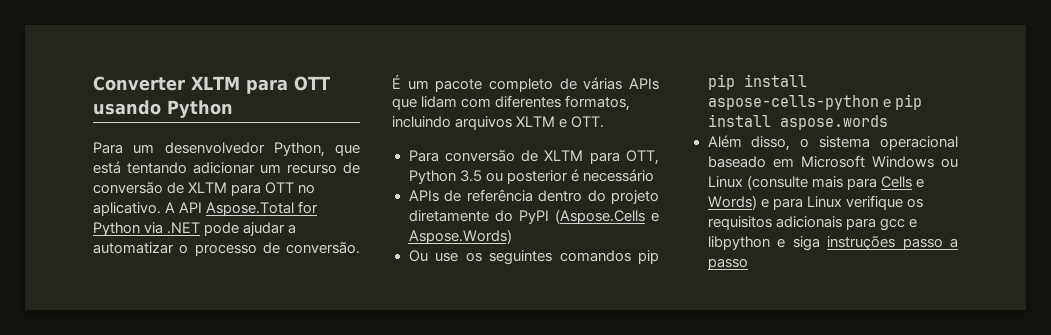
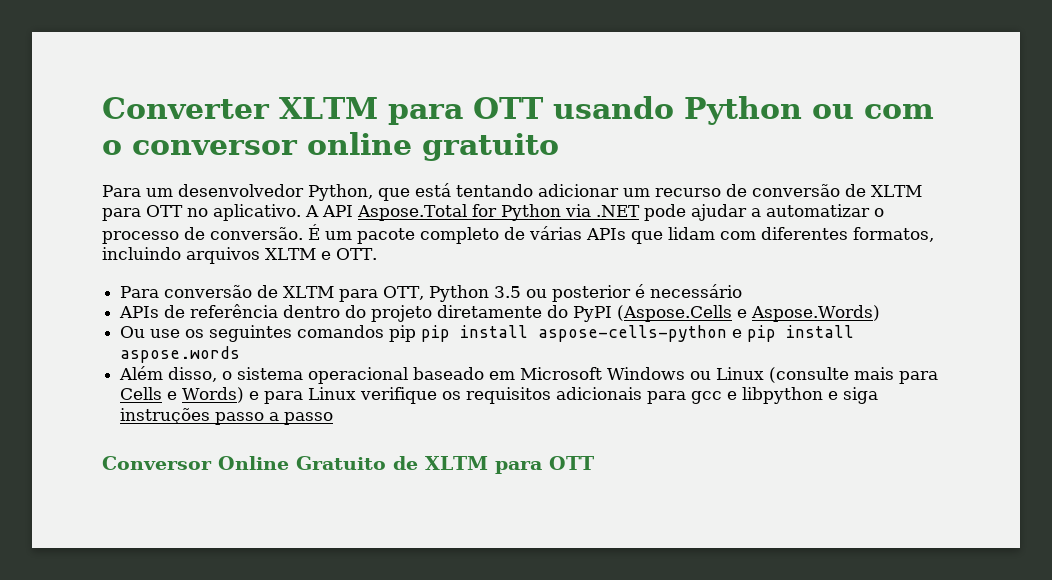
- Converter XLTM para OTT usando Python
+ Converter XLTM para OTT usando Python ou com o conversor online gratuito
+ Conversor Online Gratuito de XLTM para OTT

